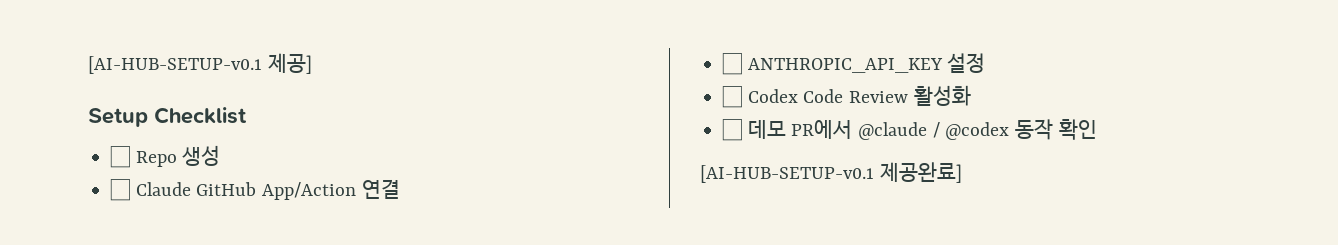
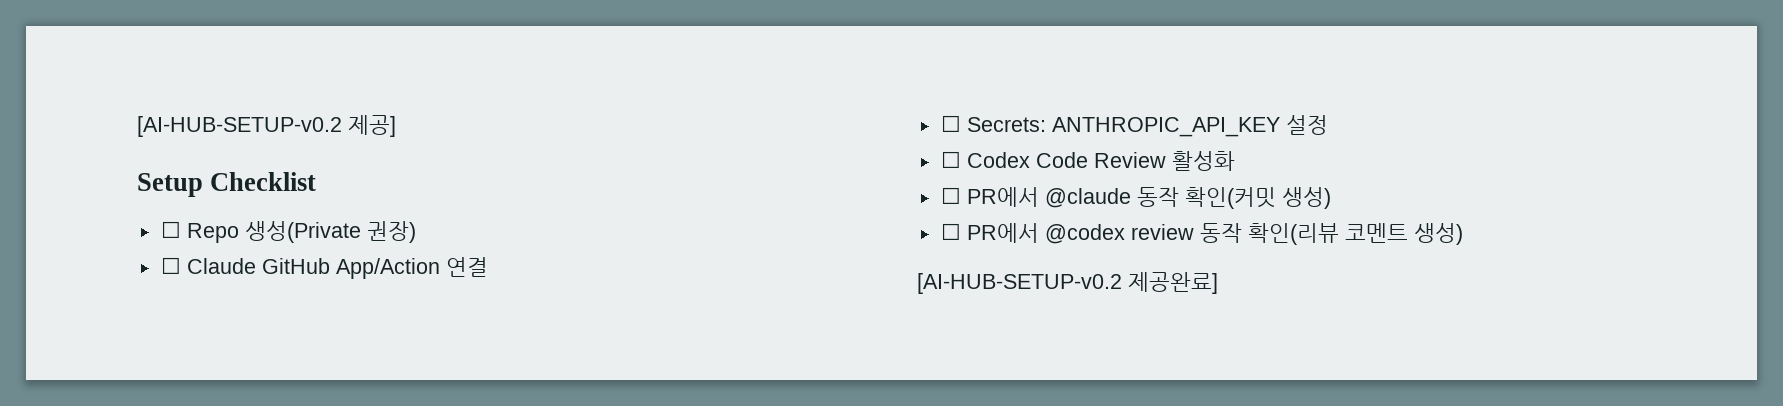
- [AI-HUB-SETUP-v0.1 제공]
+ [AI-HUB-SETUP-v0.2 제공]
- ☐ Repo 생성
+ ☐ Repo 생성(Private 권장)
- ☐ ANTHROPIC_API_KEY 설정
+ ☐ Secrets: ANTHROPIC_API_KEY 설정
- ☐ 데모 PR에서 @claude / @codex 동작 확인
- [AI-HUB-SETUP-v0.1 제공완료]
+ ☐ PR에서 @claude 동작 확인(커밋 생성)
+ ☐ PR에서 @codex review 동작 확인(리뷰 코멘트 생성)
+ [AI-HUB-SETUP-v0.2 제공완료]

